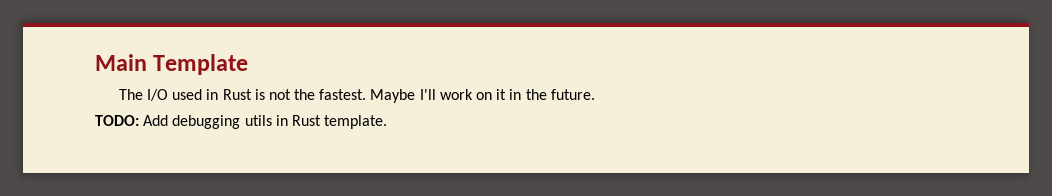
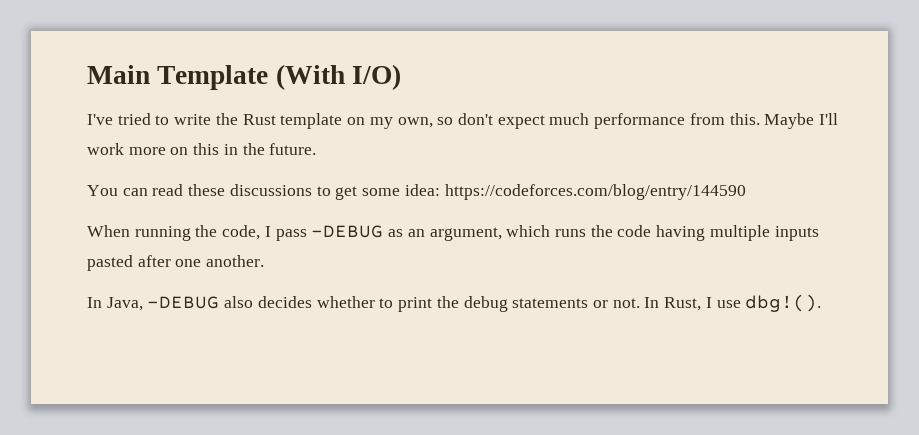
- Main Template
- The I/O used in Rust is not the fastest. Maybe I'll work on it in the future.
- TODO: Add debugging utils in Rust template.
+ Main Template (With I/O)
+ I've tried to write the Rust template on my own, so don't expect much performance from this. Maybe I'll work more on this in the future.
+ You can read these discussions to get some idea: https://codeforces.com/blog/entry/144590
+ When running the code, I pass -DEBUG as an argument, which runs the code having multiple inputs pasted after one another.
+ In Java, -DEBUG also decides whether to print the debug statements or not. In Rust, I use dbg!().

